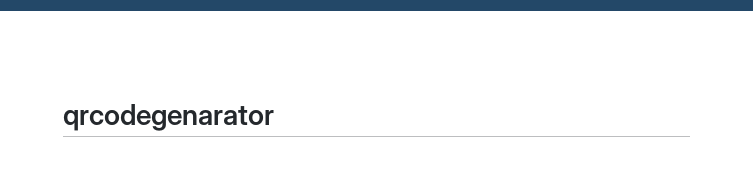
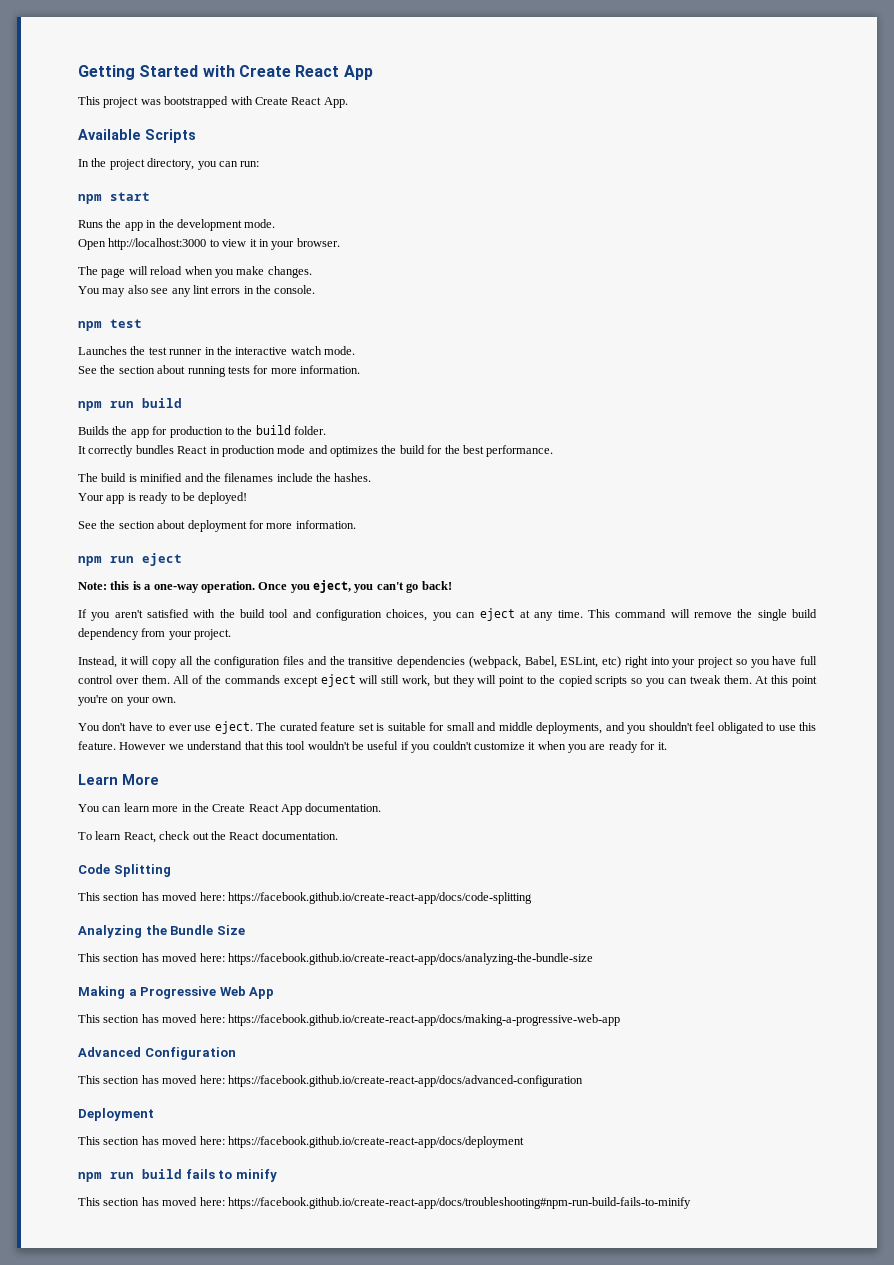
- qrcodegenarator
+ Getting Started with Create React App
+ This project was bootstrapped with Create React App.
+ Available Scripts
+ In the project directory, you can run:
+ npm start
+ Runs the app in the development mode.
+ Open http://localhost:3000 to view it in your browser.
+ The page will reload when you make changes.
+ You may also see any lint errors in the console.
+ npm test
+ Launches the test runner in the interactive watch mode.
+ See the section about running tests for more information.
+ npm run build
+ Builds the app for production to the build folder.
+ It correctly bundles React in production mode and optimizes the build for the best performance.
+ The build is minified and the filenames include the hashes.
+ Your app is ready to be deployed!
+ See the section about deployment for more information.
+ npm run eject
+ Note: this is a one-way operation. Once you eject, you can't go back!
+ If you aren't satisfied with the build tool and configuration choices, you can eject at any time. This command will remove the single build dependency from your project.
+ Instead, it will copy all the configuration files and the transitive dependencies (webpack, Babel, ESLint, etc) right into your project so you have full control over them. All of the commands except eject will still work, but they will point to the copied scripts so you can tweak them. At this point you're on your own.
+ You don't have to ever use eject. The curated feature set is suitable for small and middle deployments, and you shouldn't feel obligated to use this feature. However we understand that this tool wouldn't be useful if you couldn't customize it when you are ready for it.
+ Learn More
+ You can learn more in the Create React App documentation.
+ To learn React, check out the React documentation.
+ Code Splitting
+ This section has moved here: https://facebook.github.io/create-react-app/docs/code-splitting
+ Analyzing the Bundle Size
+ This section has moved here: https://facebook.github.io/create-react-app/docs/analyzing-the-bundle-size
+ Making a Progressive Web App
+ This section has moved here: https://facebook.github.io/create-react-app/docs/making-a-progressive-web-app
+ Advanced Configuration
+ This section has moved here: https://facebook.github.io/create-react-app/docs/advanced-configuration
+ Deployment
+ This section has moved here: https://facebook.github.io/create-react-app/docs/deployment
+ npm run build fails to minify
+ This section has moved here: https://facebook.github.io/create-react-app/docs/troubleshooting#npm-run-build-fails-to-minify

